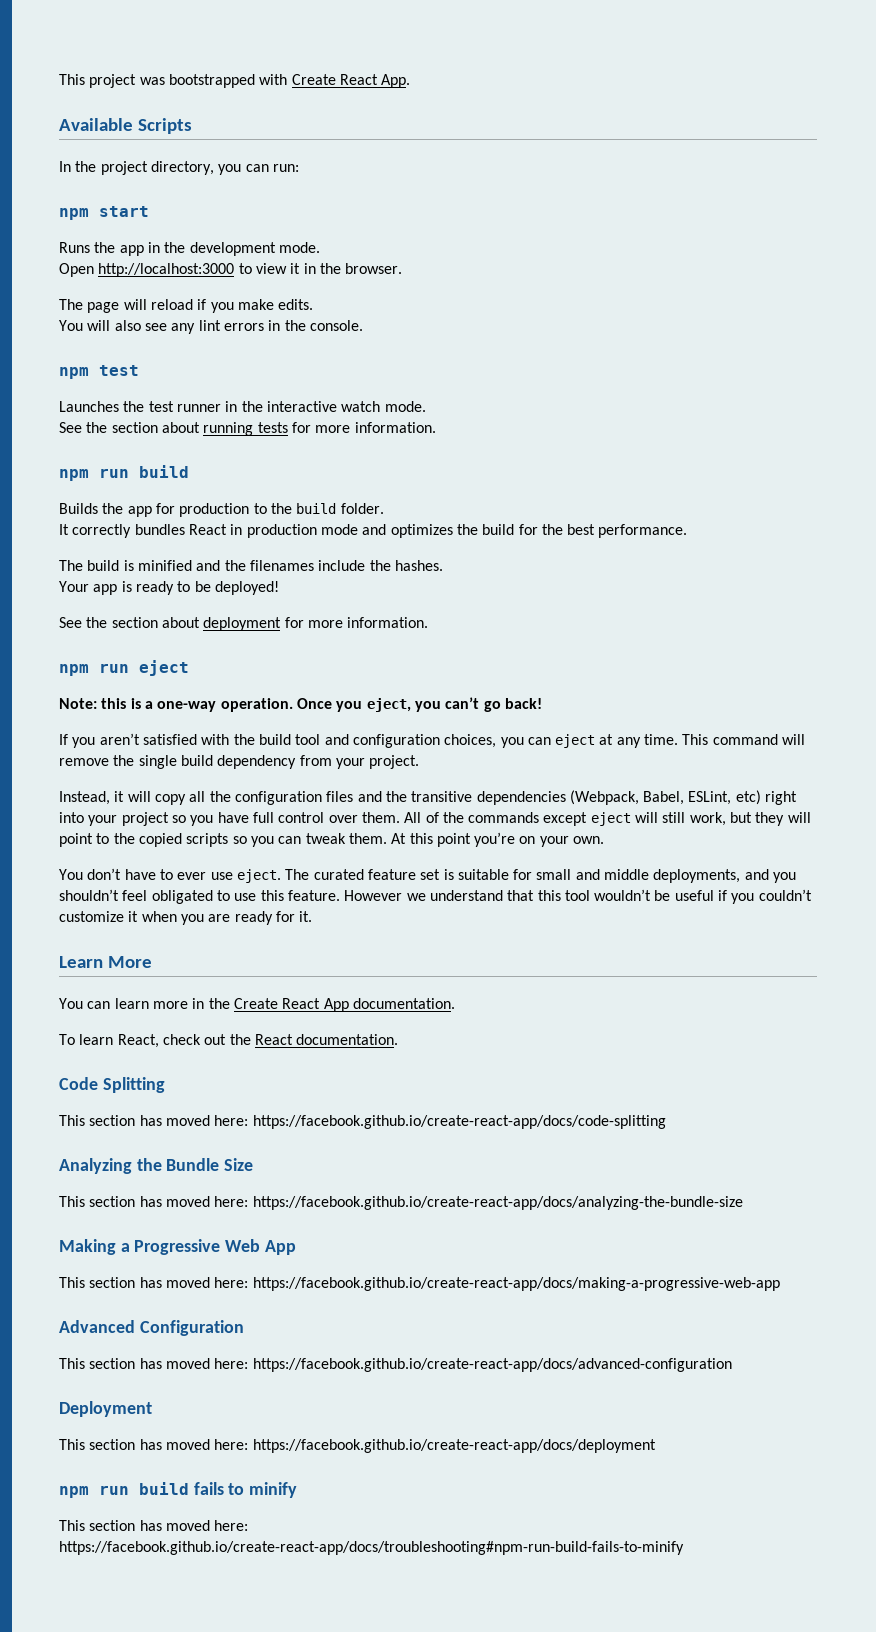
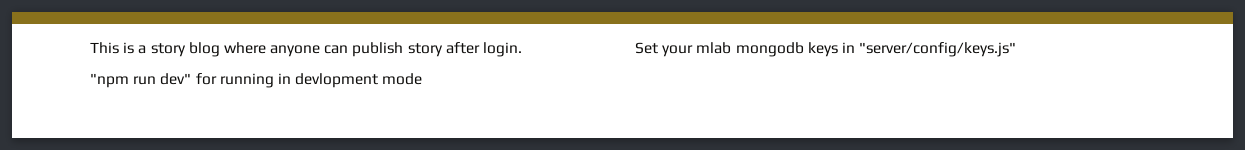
- This project was bootstrapped with Create React App.
- Available Scripts
- In the project directory, you can run:
- npm start
- Runs the app in the development mode.
- Open http://localhost:3000 to view it in the browser.
- The page will reload if you make edits.
- You will also see any lint errors in the console.
- npm test
- Launches the test runner in the interactive watch mode.
- See the section about running tests for more information.
- npm run build
- Builds the app for production to the build folder.
- It correctly bundles React in production mode and optimizes the build for the best performance.
- The build is minified and the filenames include the hashes.
- Your app is ready to be deployed!
- See the section about deployment for more information.
- npm run eject
- Note: this is a one-way operation. Once you eject, you can’t go back!
- If you aren’t satisfied with the build tool and configuration choices, you can eject at any time. This command will remove the single build dependency from your project.
- Instead, it will copy all the configuration files and the transitive dependencies (Webpack, Babel, ESLint, etc) right into your project so you have full control over them. All of the commands except eject will still work, but they will point to the copied scripts so you can tweak them. At this point you’re on your own.
- You don’t have to ever use eject. The curated feature set is suitable for small and middle deployments, and you shouldn’t feel obligated to use this feature. However we understand that this tool wouldn’t be useful if you couldn’t customize it when you are ready for it.
- Learn More
- You can learn more in the Create React App documentation.
- To learn React, check out the React documentation.
- Code Splitting
- This section has moved here: https://facebook.github.io/create-react-app/docs/code-splitting
- Analyzing the Bundle Size
- This section has moved here: https://facebook.github.io/create-react-app/docs/analyzing-the-bundle-size
- Making a Progressive Web App
- This section has moved here: https://facebook.github.io/create-react-app/docs/making-a-progressive-web-app
- Advanced Configuration
- This section has moved here: https://facebook.github.io/create-react-app/docs/advanced-configuration
- Deployment
- This section has moved here: https://facebook.github.io/create-react-app/docs/deployment
- npm run build fails to minify
- This section has moved here: https://facebook.github.io/create-react-app/docs/troubleshooting#npm-run-build-fails-to-minify
+ This is a story blog where anyone can publish story after login.
+ "npm run dev" for running in devlopment mode
+ Set your mlab mongodb keys in "server/config/keys.js"

